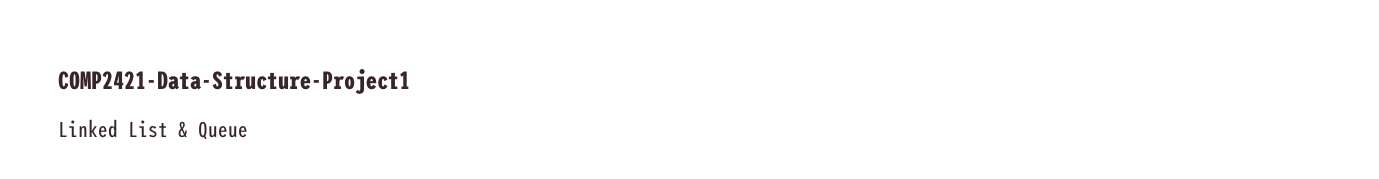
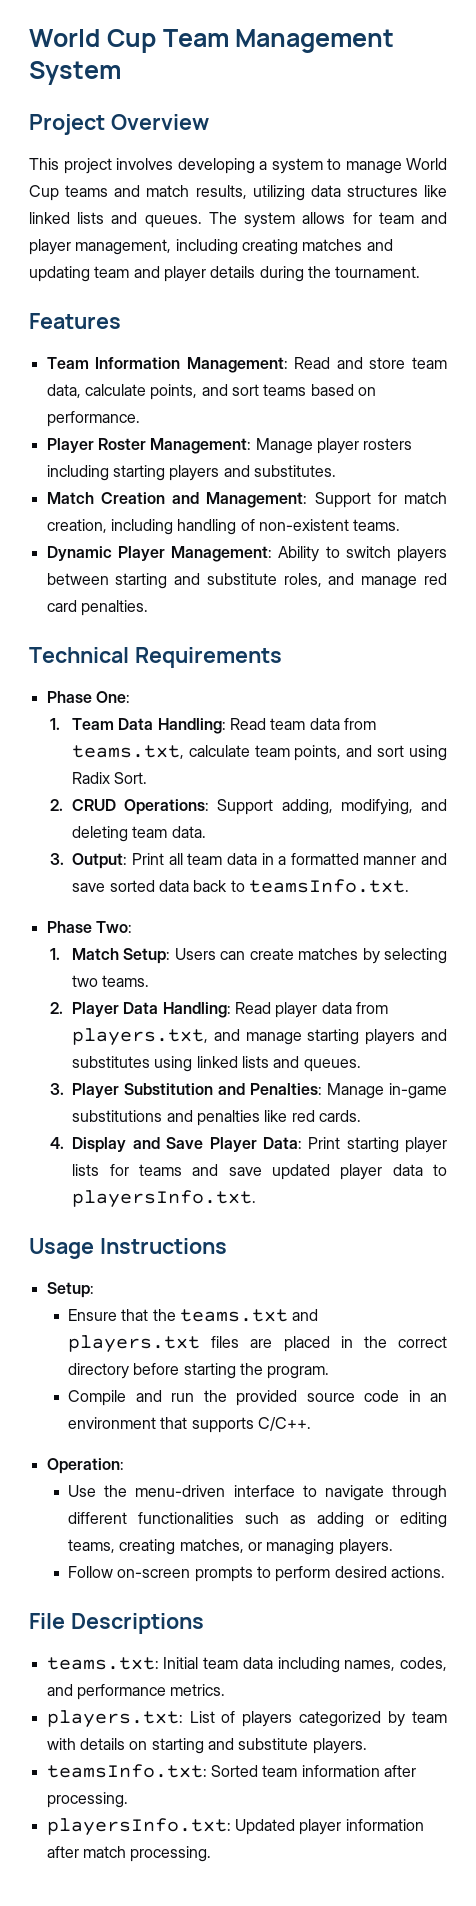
- COMP2421-Data-Structure-Project1
- Linked List & Queue
+ World Cup Team Management System
+ Project Overview
+ This project involves developing a system to manage World Cup teams and match results, utilizing data structures like linked lists and queues. The system allows for team and player management, including creating matches and updating team and player details during the tournament.
+ Features
+ Team Information Management: Read and store team data, calculate points, and sort teams based on performance.
+ Player Roster Management: Manage player rosters including starting players and substitutes.
+ Match Creation and Management: Support for match creation, including handling of non-existent teams.
+ Dynamic Player Management: Ability to switch players between starting and substitute roles, and manage red card penalties.
+ Technical Requirements
+ Phase One:
+ 1. Team Data Handling: Read team data from teams.txt, calculate team points, and sort using Radix Sort.
+ 2. CRUD Operations: Support adding, modifying, and deleting team data.
+ 3. Output: Print all team data in a formatted manner and save sorted data back to teamsInfo.txt.
+ Phase Two:
+ 1. Match Setup: Users can create matches by selecting two teams.
+ 2. Player Data Handling: Read player data from players.txt, and manage starting players and substitutes using linked lists and queues.
+ 3. Player Substitution and Penalties: Manage in-game substitutions and penalties like red cards.
+ 4. Display and Save Player Data: Print starting player lists for teams and save updated player data to playersInfo.txt.
+ Usage Instructions
+ Setup:
+ Ensure that the teams.txt and players.txt files are placed in the correct directory before starting the program.
+ Compile and run the provided source code in an environment that supports C/C++.
+ Operation:
+ Use the menu-driven interface to navigate through different functionalities such as adding or editing teams, creating matches, or managing players.
+ Follow on-screen prompts to perform desired actions.
+ File Descriptions
+ teams.txt: Initial team data including names, codes, and performance metrics.
+ players.txt: List of players categorized by team with details on starting and substitute players.
+ teamsInfo.txt: Sorted team information after processing.
+ playersInfo.txt: Updated player information after match processing.

